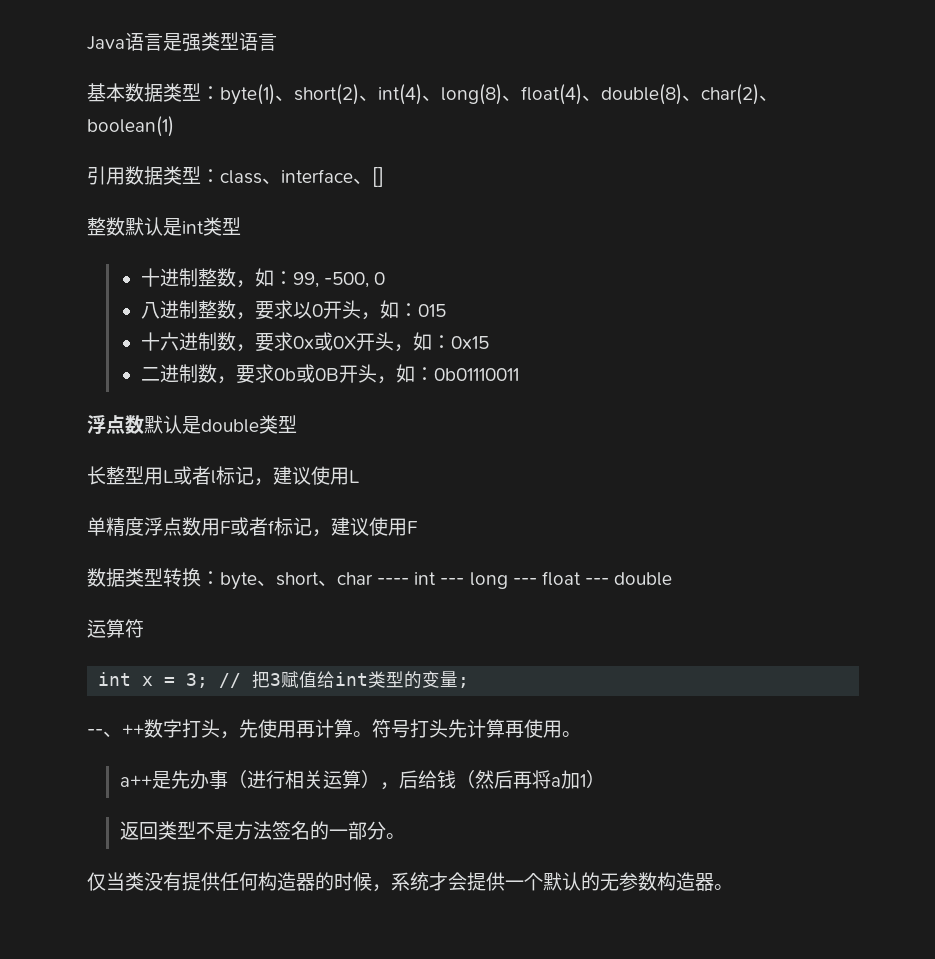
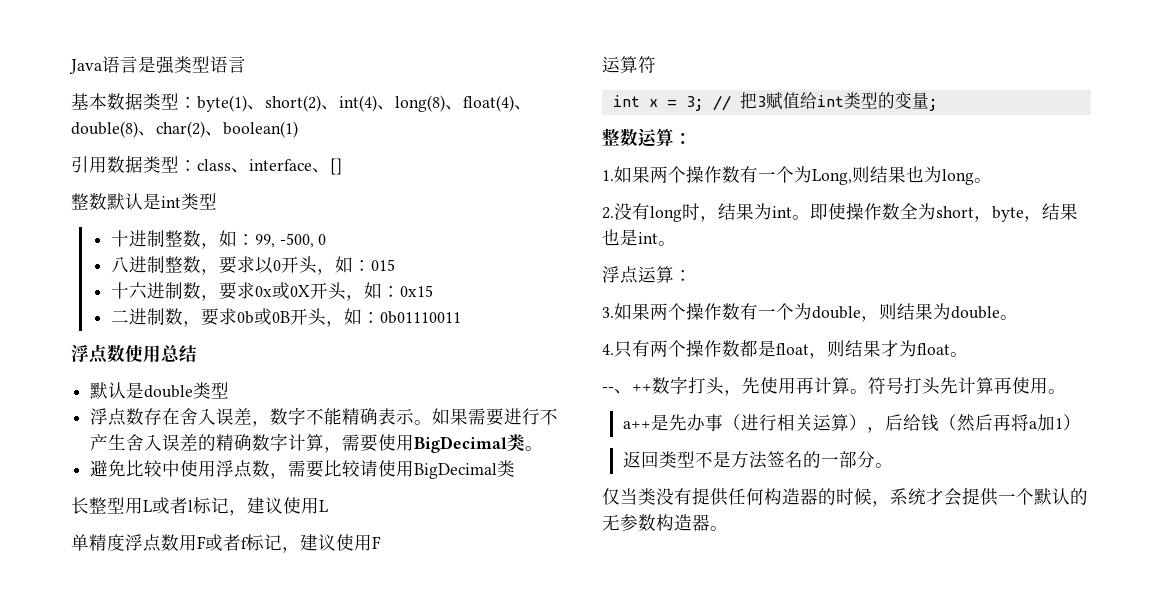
- 浮点数默认是double类型
+ 浮点数使用总结
+ 默认是double类型
+ 浮点数存在舍入误差，数字不能精确表示。如果需要进行不产生舍入误差的精确数字计算，需要使用BigDecimal类。
+ 避免比较中使用浮点数，需要比较请使用BigDecimal类
- 数据类型转换：byte、short、char ---- int --- long --- float --- double
+ 整数运算：
+ 1.如果两个操作数有一个为Long,则结果也为long。
+ 2.没有long时，结果为int。即使操作数全为short，byte，结果也是int。
+ 浮点运算：
+ 3.如果两个操作数有一个为double，则结果为double。
+ 4.只有两个操作数都是float，则结果才为float。

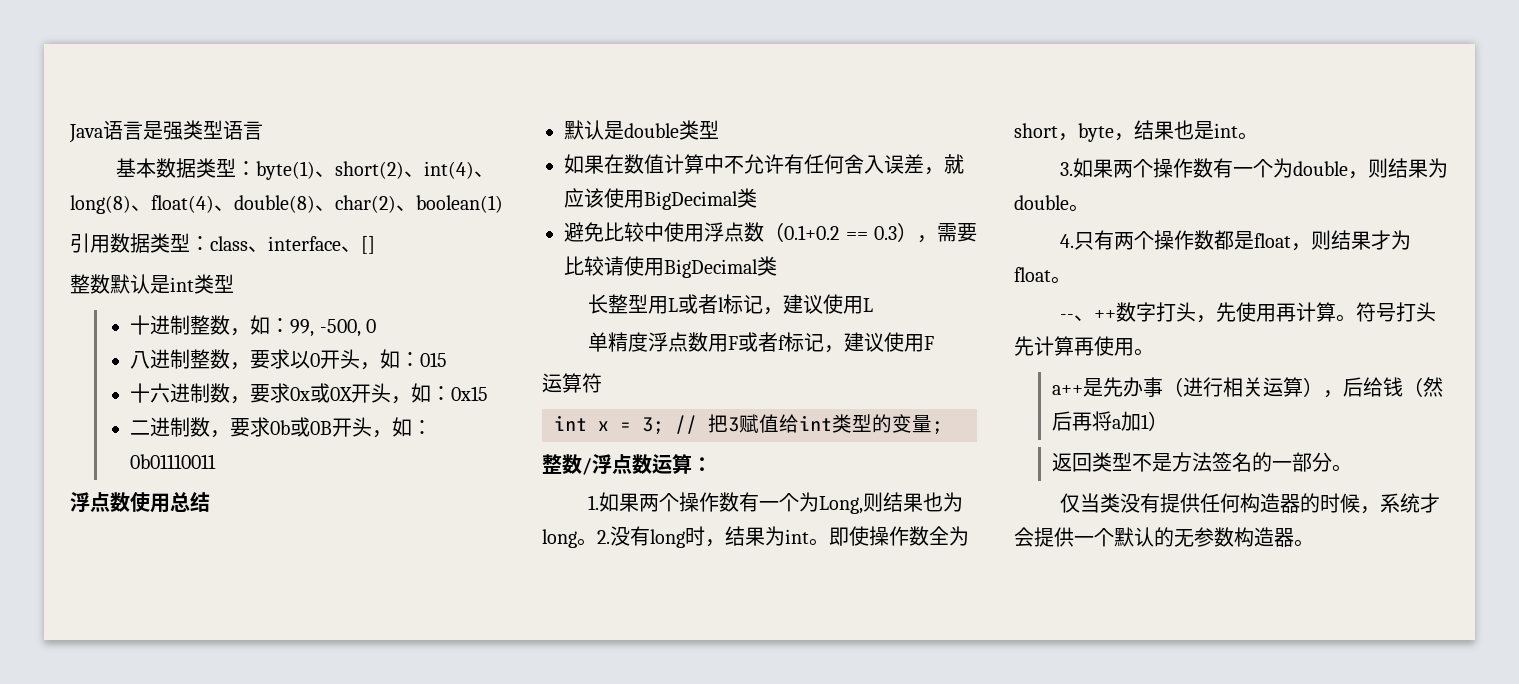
- 浮点数存在舍入误差，数字不能精确表示。如果需要进行不产生舍入误差的精确数字计算，需要使用BigDecimal类。
+ 如果在数值计算中不允许有任何舍入误差，就应该使用BigDecimal类
- 避免比较中使用浮点数，需要比较请使用BigDecimal类
+ 避免比较中使用浮点数（0.1+0.2 == 0.3），需要比较请使用BigDecimal类
- 整数运算：
+ 整数/浮点数运算：
- 1.如果两个操作数有一个为Long,则结果也为long。
- 2.没有long时，结果为int。
+ 1.如果两个操作数有一个为Long,则结果也为long。2.没有long时，结果为int。
- 浮点运算：

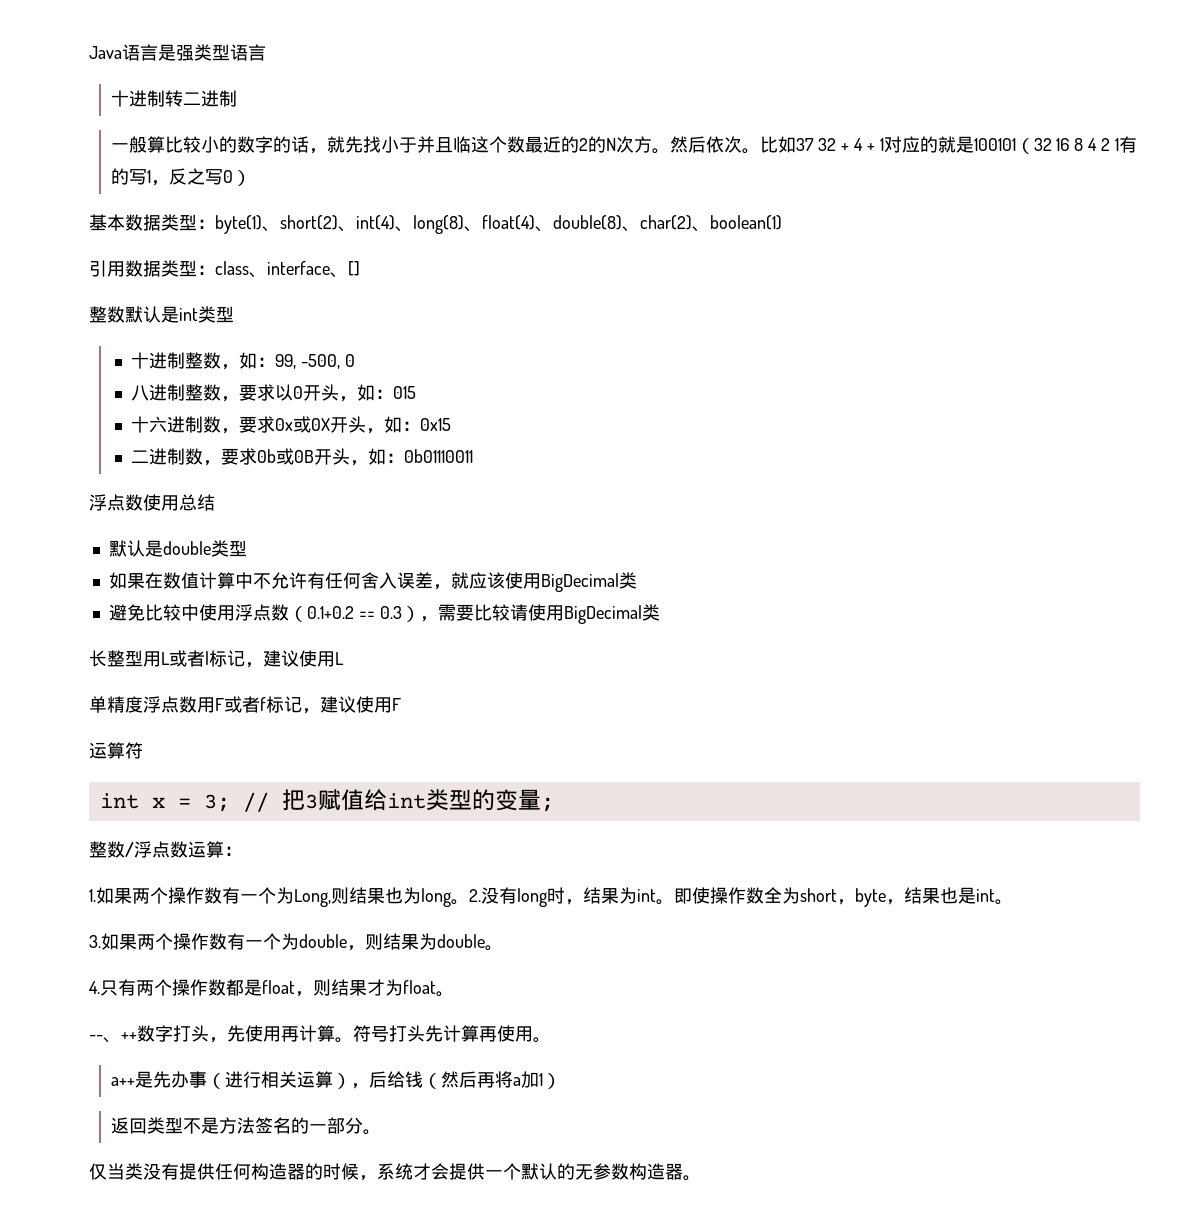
+ 十进制转二进制
+ 一般算比较小的数字的话，就先找小于并且临这个数最近的2的N次方。然后依次。比如37 32 + 4 + 1对应的就是100101（32 16 8 4 2 1有的写1，反之写0）

